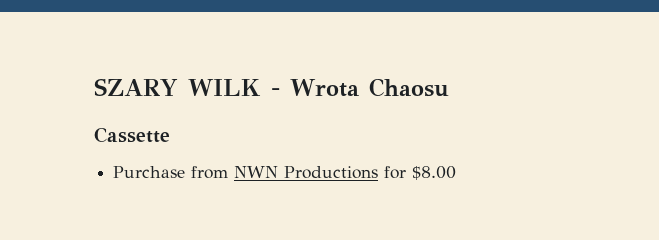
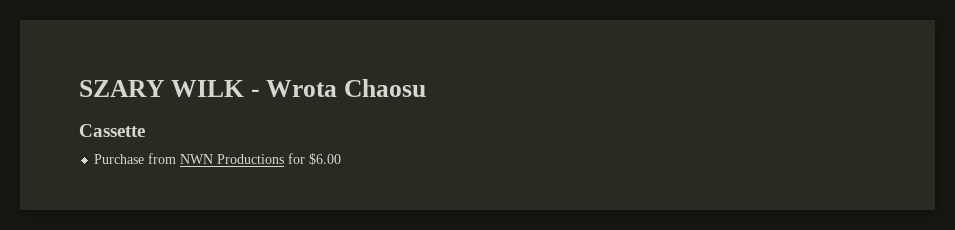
- Purchase from NWN Productions for $8.00
+ Purchase from NWN Productions for $6.00

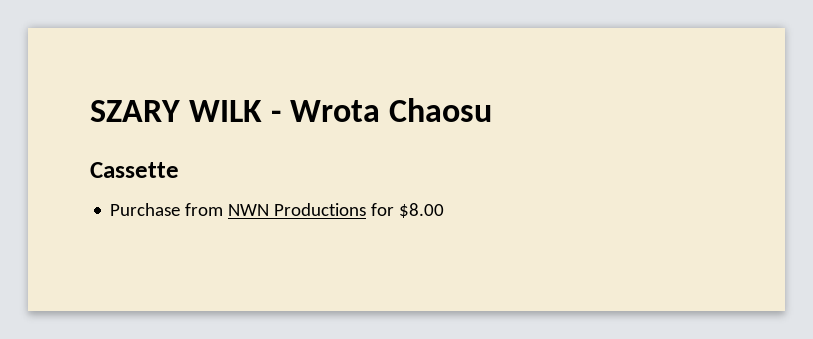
- Purchase from NWN Productions for $6.00
+ Purchase from NWN Productions for $8.00

